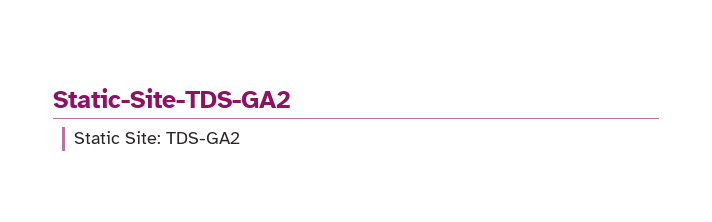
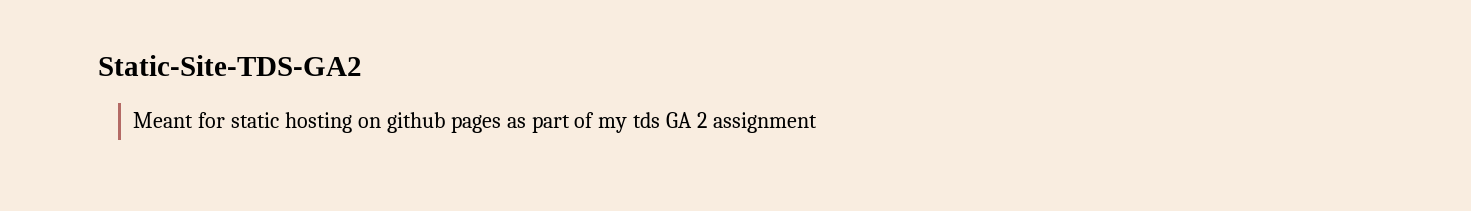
- Static Site: TDS-GA2
+ Meant for static hosting on github pages as part of my tds GA 2 assignment

